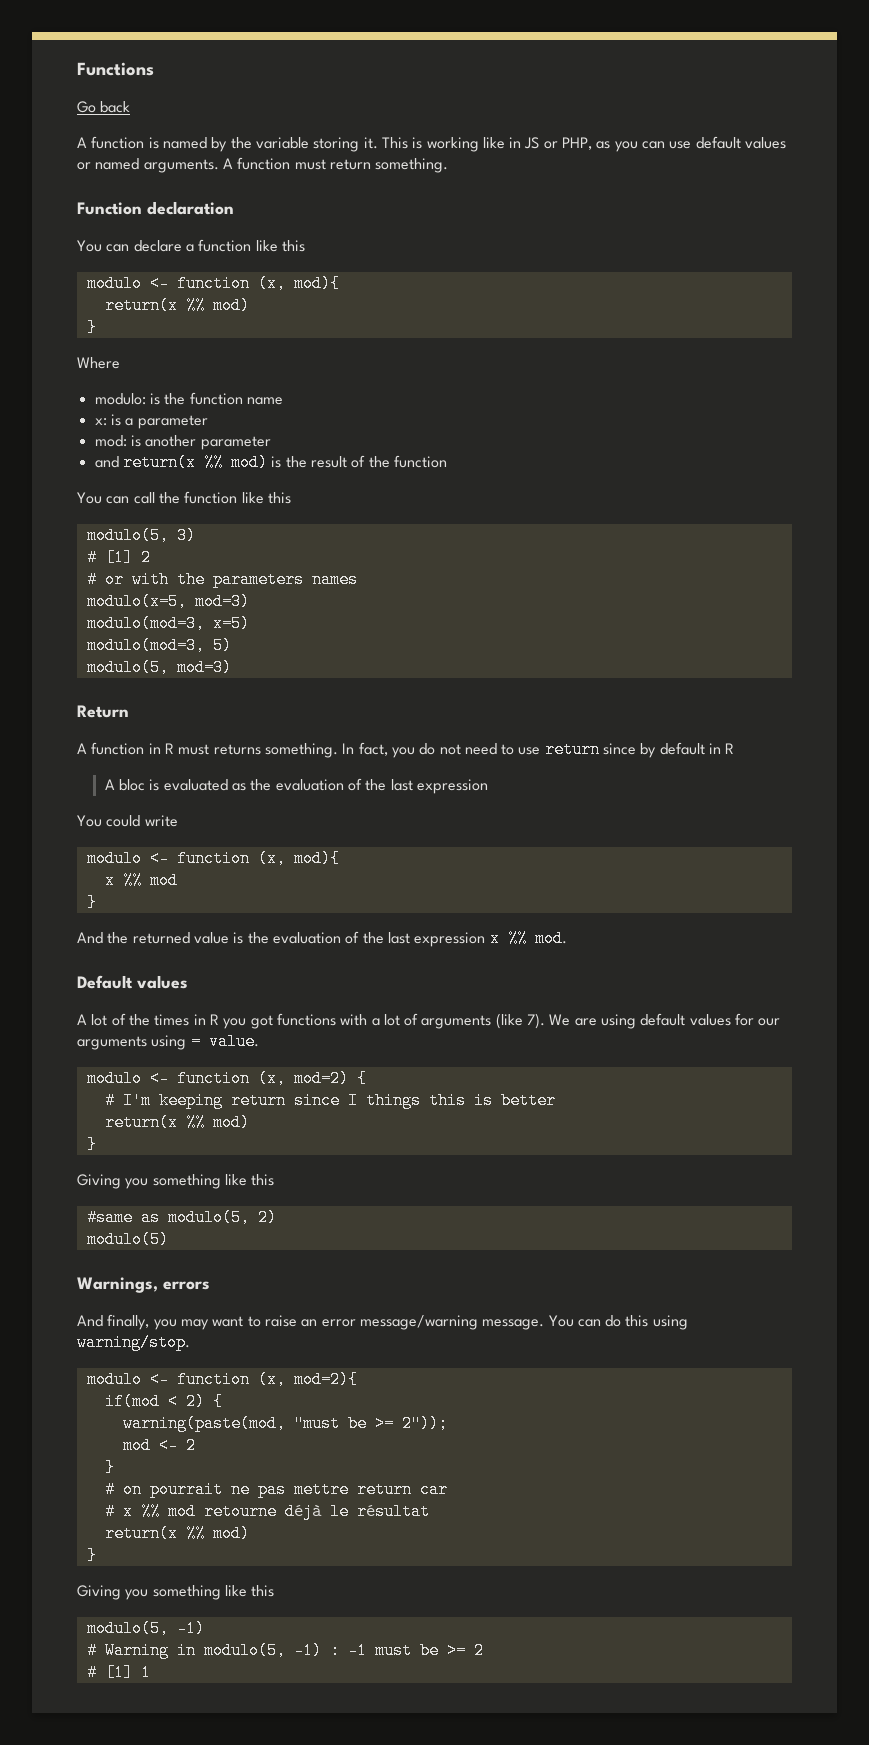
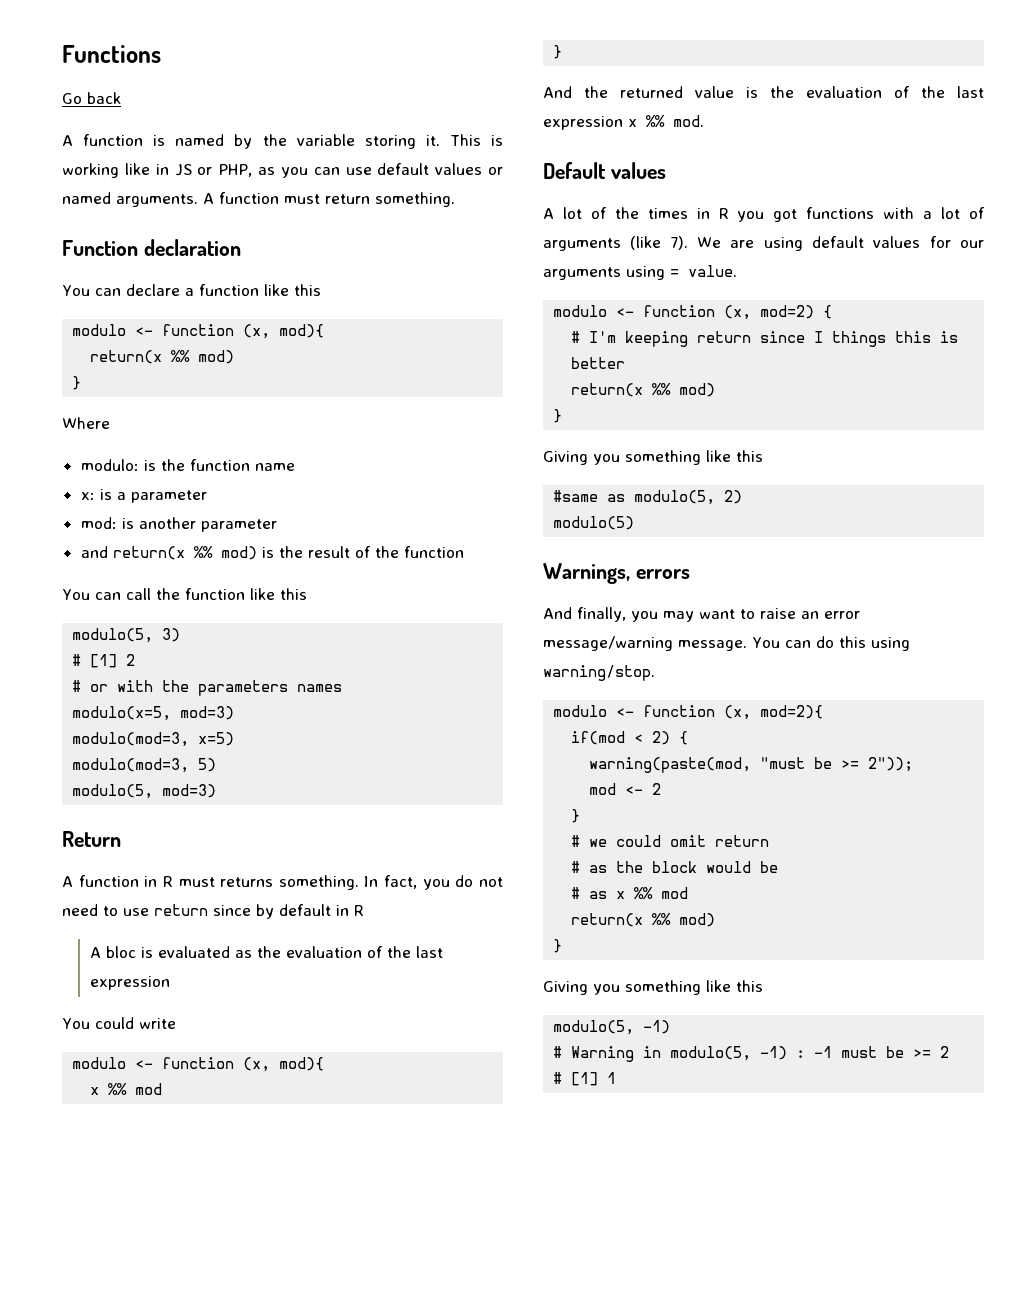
- # on pourrait ne pas mettre return car
- # x %% mod retourne déjà le résultat
+ # we could omit return
+ # as the block would be
+ # as x %% mod

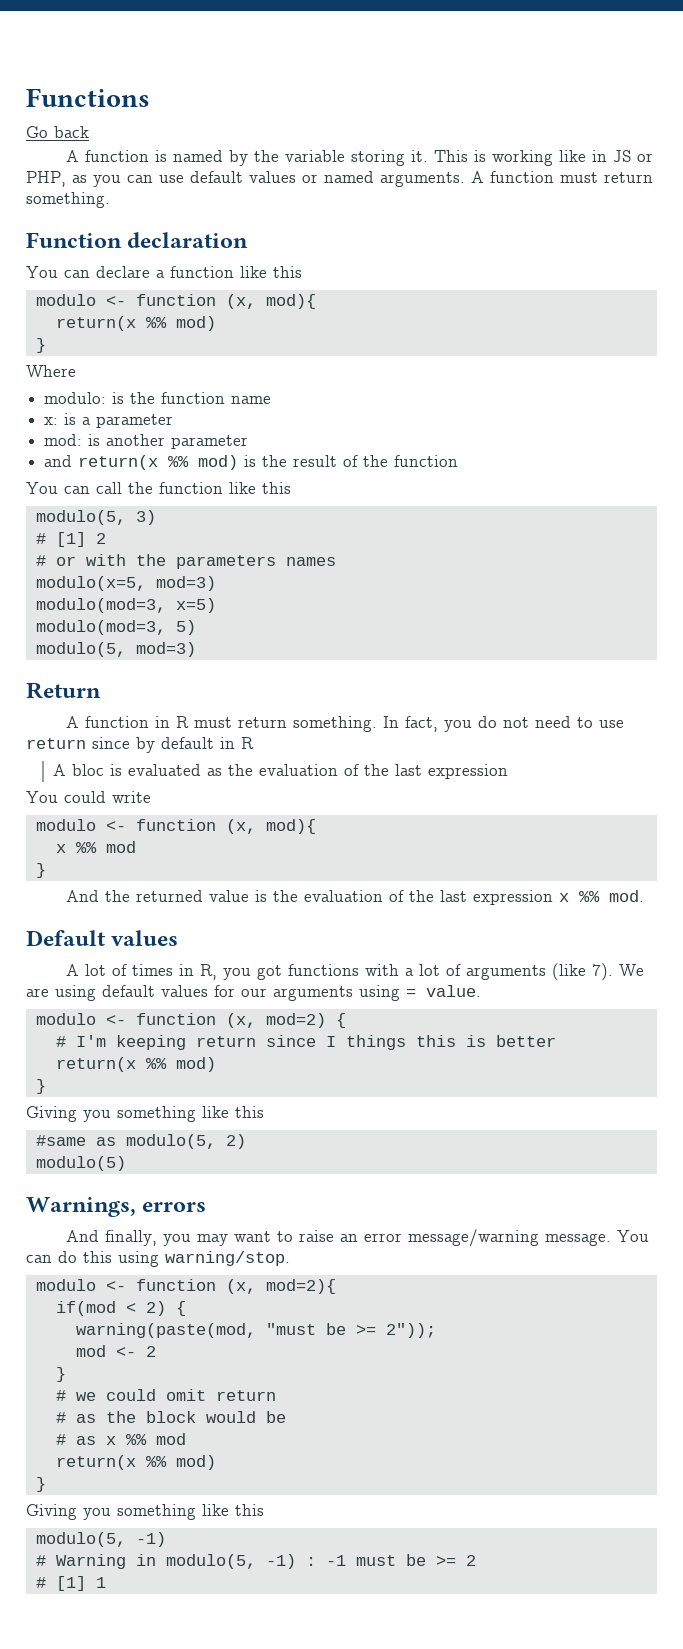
- A function in R must returns something.
+ A function in R must return something.
- A lot of the times in R you got functions with a lot of arguments (like 7).
+ A lot of times in R, you got functions with a lot of arguments (like 7).

